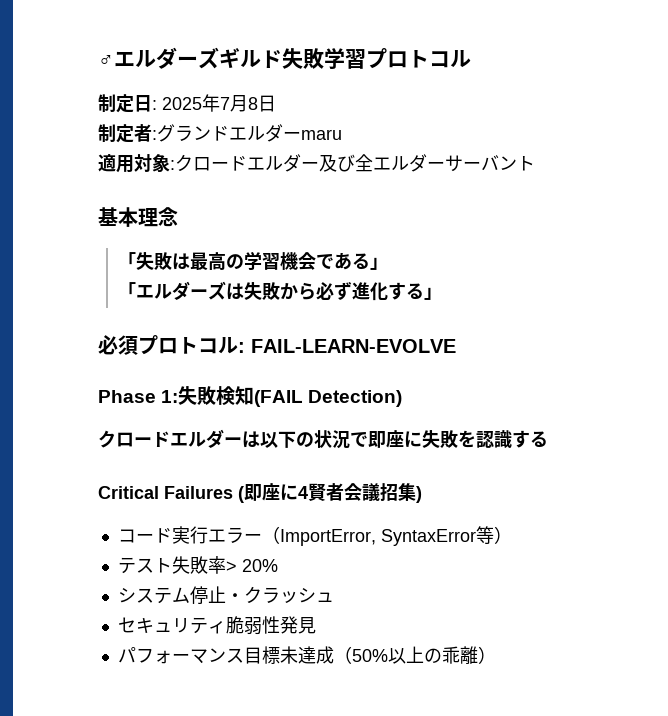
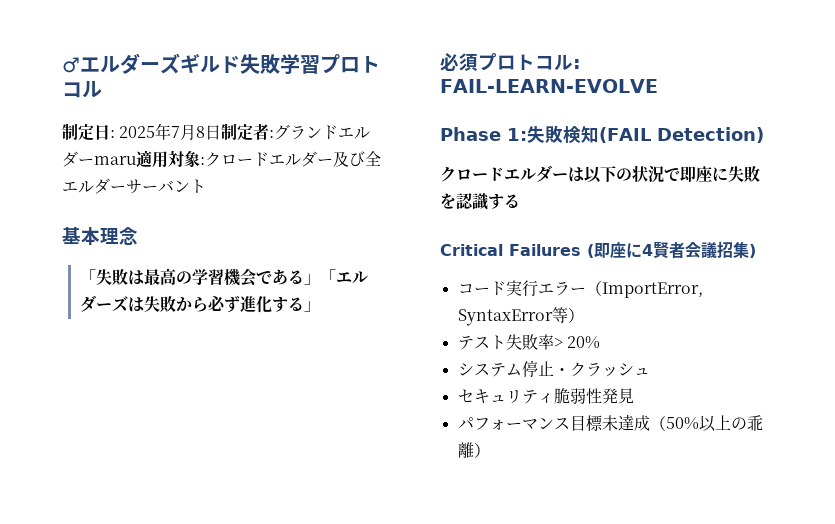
- 制定日: 2025年7月8日
- 制定者:グランドエルダーmaru
- 適用対象:クロードエルダー及び全エルダーサーバント
+ 制定日: 2025年7月8日制定者:グランドエルダーmaru適用対象:クロードエルダー及び全エルダーサーバント
- 「失敗は最高の学習機会である」
- 「エルダーズは失敗から必ず進化する」
+ 「失敗は最高の学習機会である」「エルダーズは失敗から必ず進化する」

